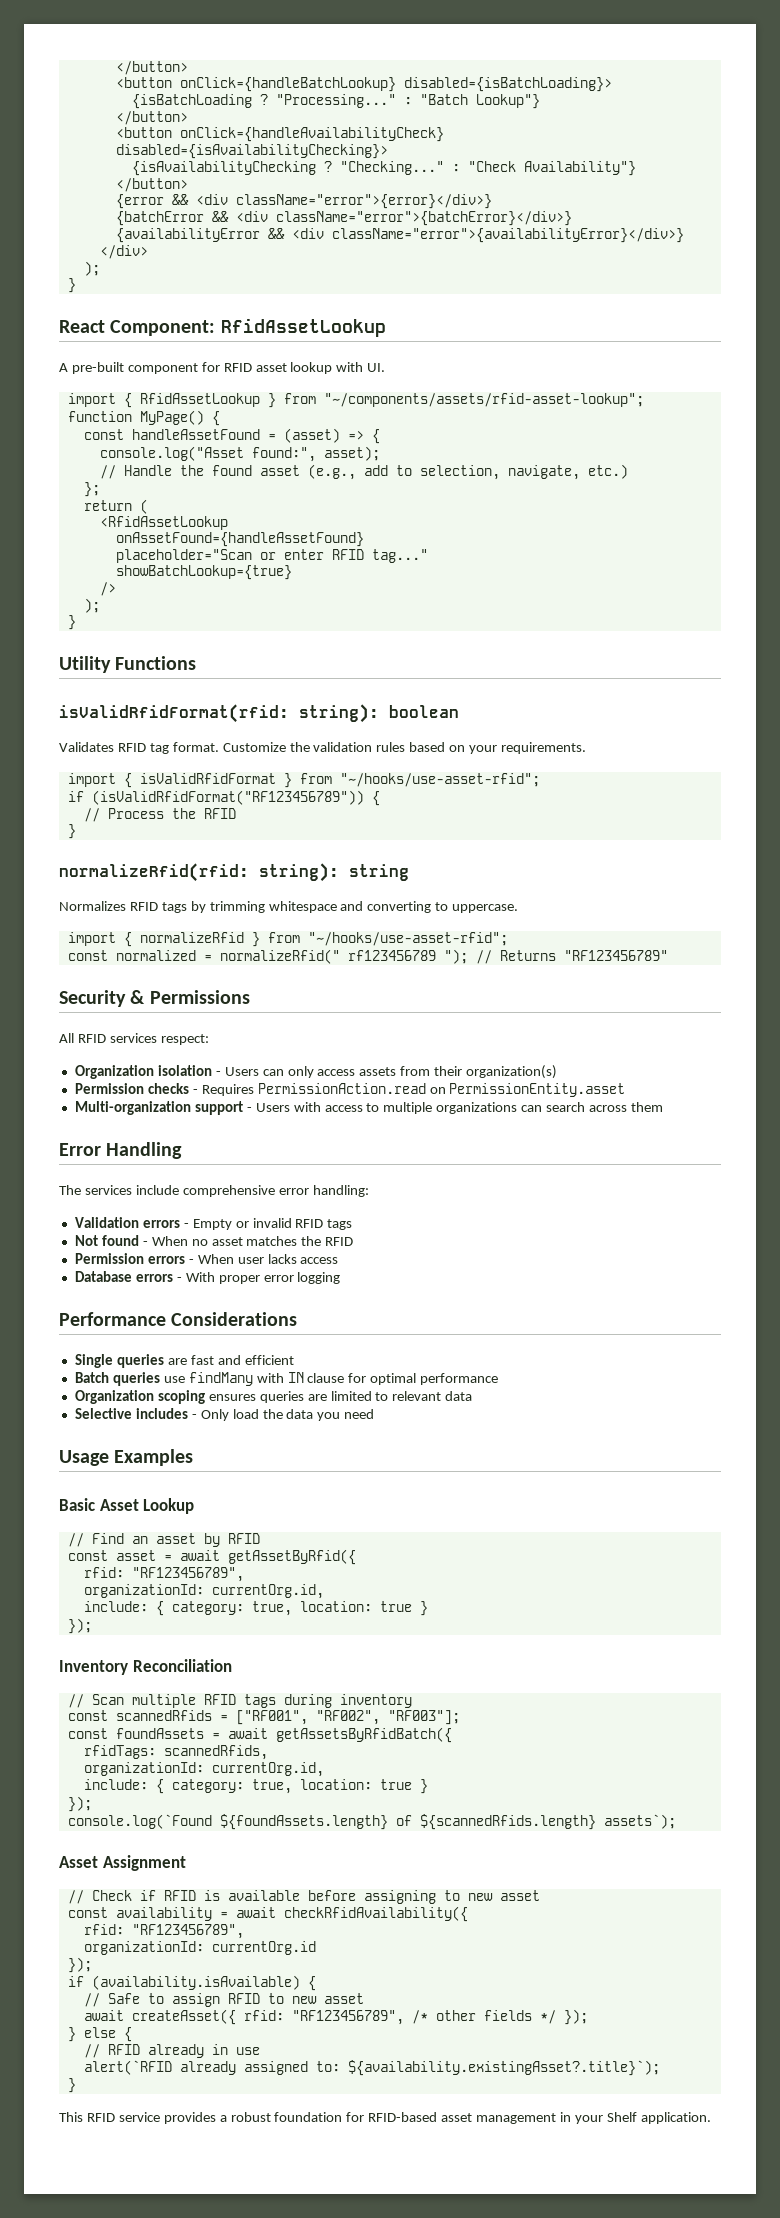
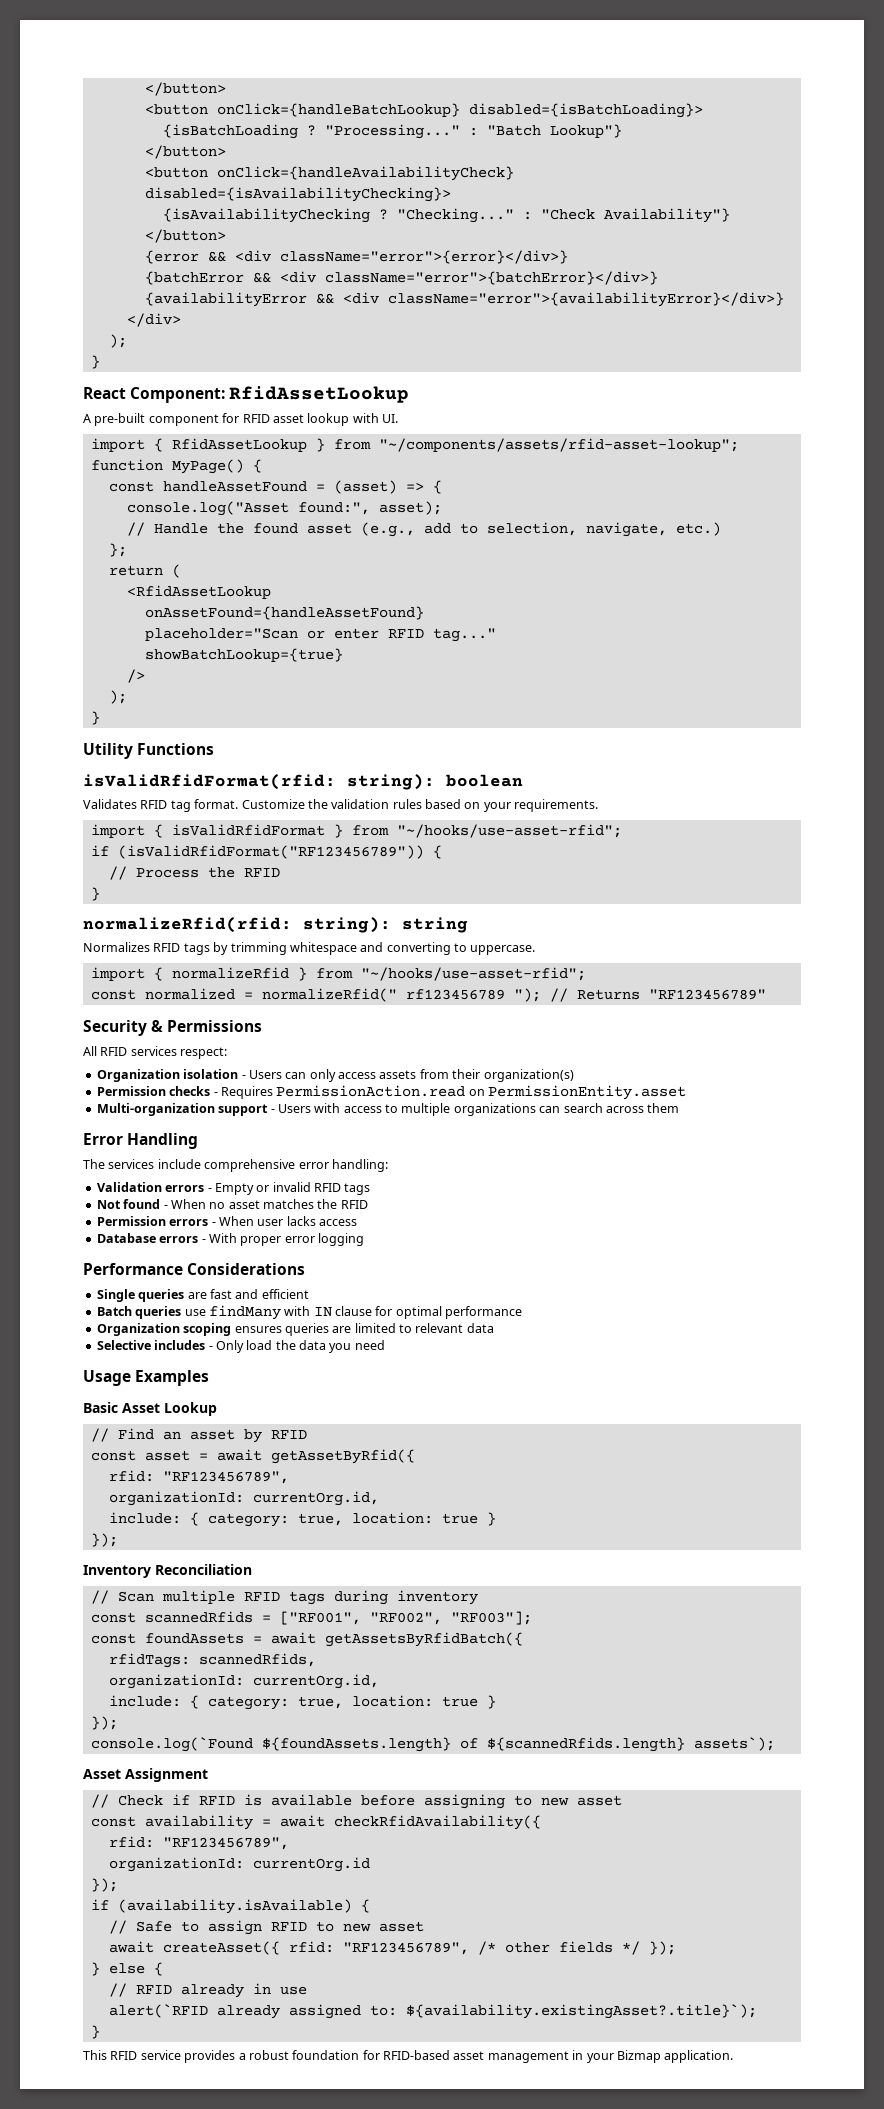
- This RFID service provides a robust foundation for RFID-based asset management in your Shelf application.
+ This RFID service provides a robust foundation for RFID-based asset management in your Bizmap application.

